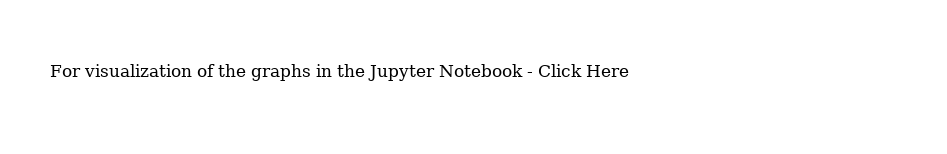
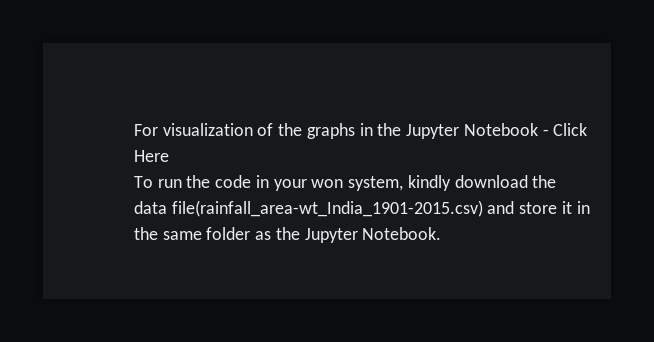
+ To run the code in your won system, kindly download the data file(rainfall_area-wt_India_1901-2015.csv) and store it in the same folder as the Jupyter Notebook.

